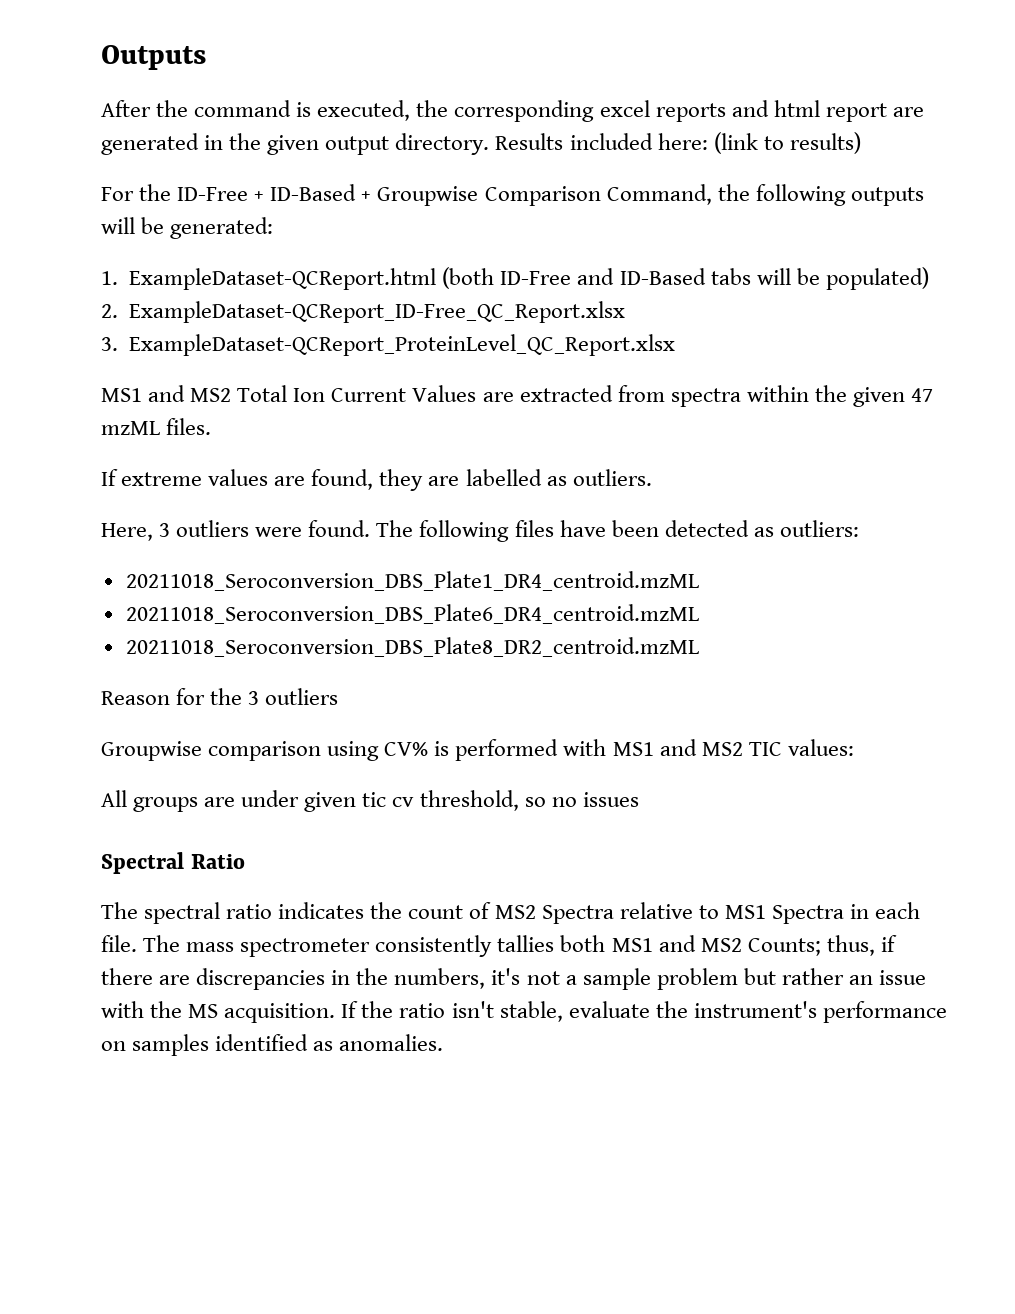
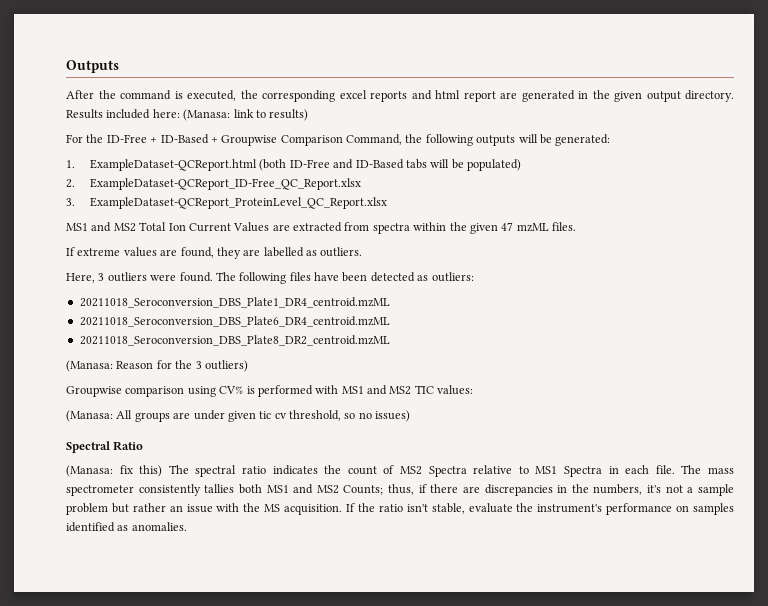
- Results included here: (link to results)
+ Results included here: (Manasa: link to results)
- Reason for the 3 outliers
+ (Manasa: Reason for the 3 outliers)
- All groups are under given tic cv threshold, so no issues
+ (Manasa: All groups are under given tic cv threshold, so no issues)
- The spectral ratio indicates the count of MS2 Spectra relative to MS1 Spectra in each file.
+ (Manasa: fix this) The spectral ratio indicates the count of MS2 Spectra relative to MS1 Spectra in each file.

